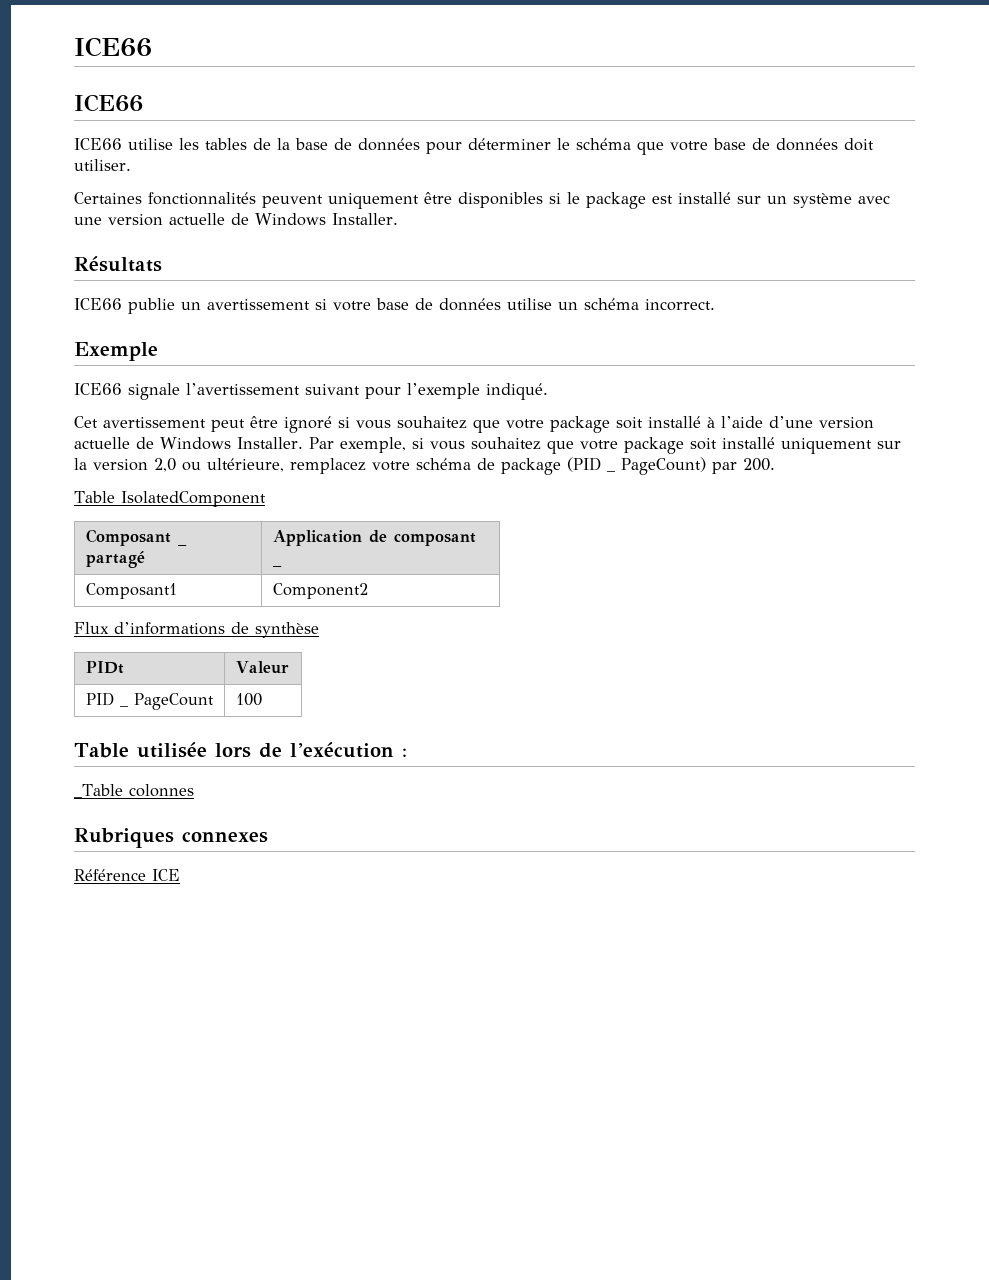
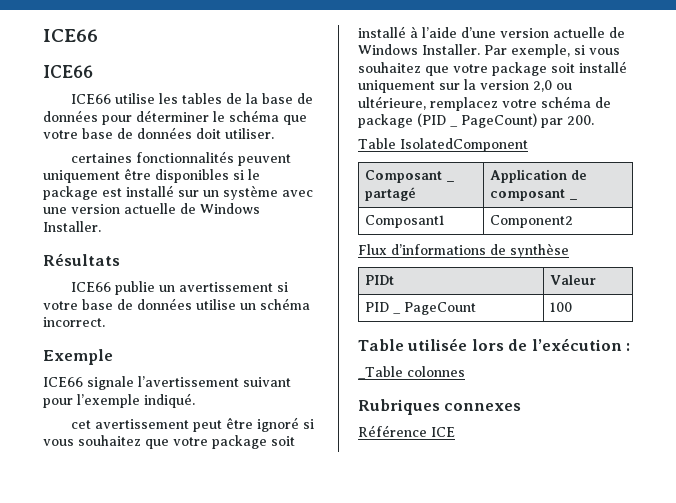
- Certaines fonctionnalités peuvent uniquement être disponibles si le package est installé sur un système avec une version actuelle de Windows Installer.
+ certaines fonctionnalités peuvent uniquement être disponibles si le package est installé sur un système avec une version actuelle de Windows Installer.
- Cet avertissement peut être ignoré si vous souhaitez que votre package soit installé à l’aide d’une version actuelle de Windows Installer.
+ cet avertissement peut être ignoré si vous souhaitez que votre package soit installé à l’aide d’une version actuelle de Windows Installer.

